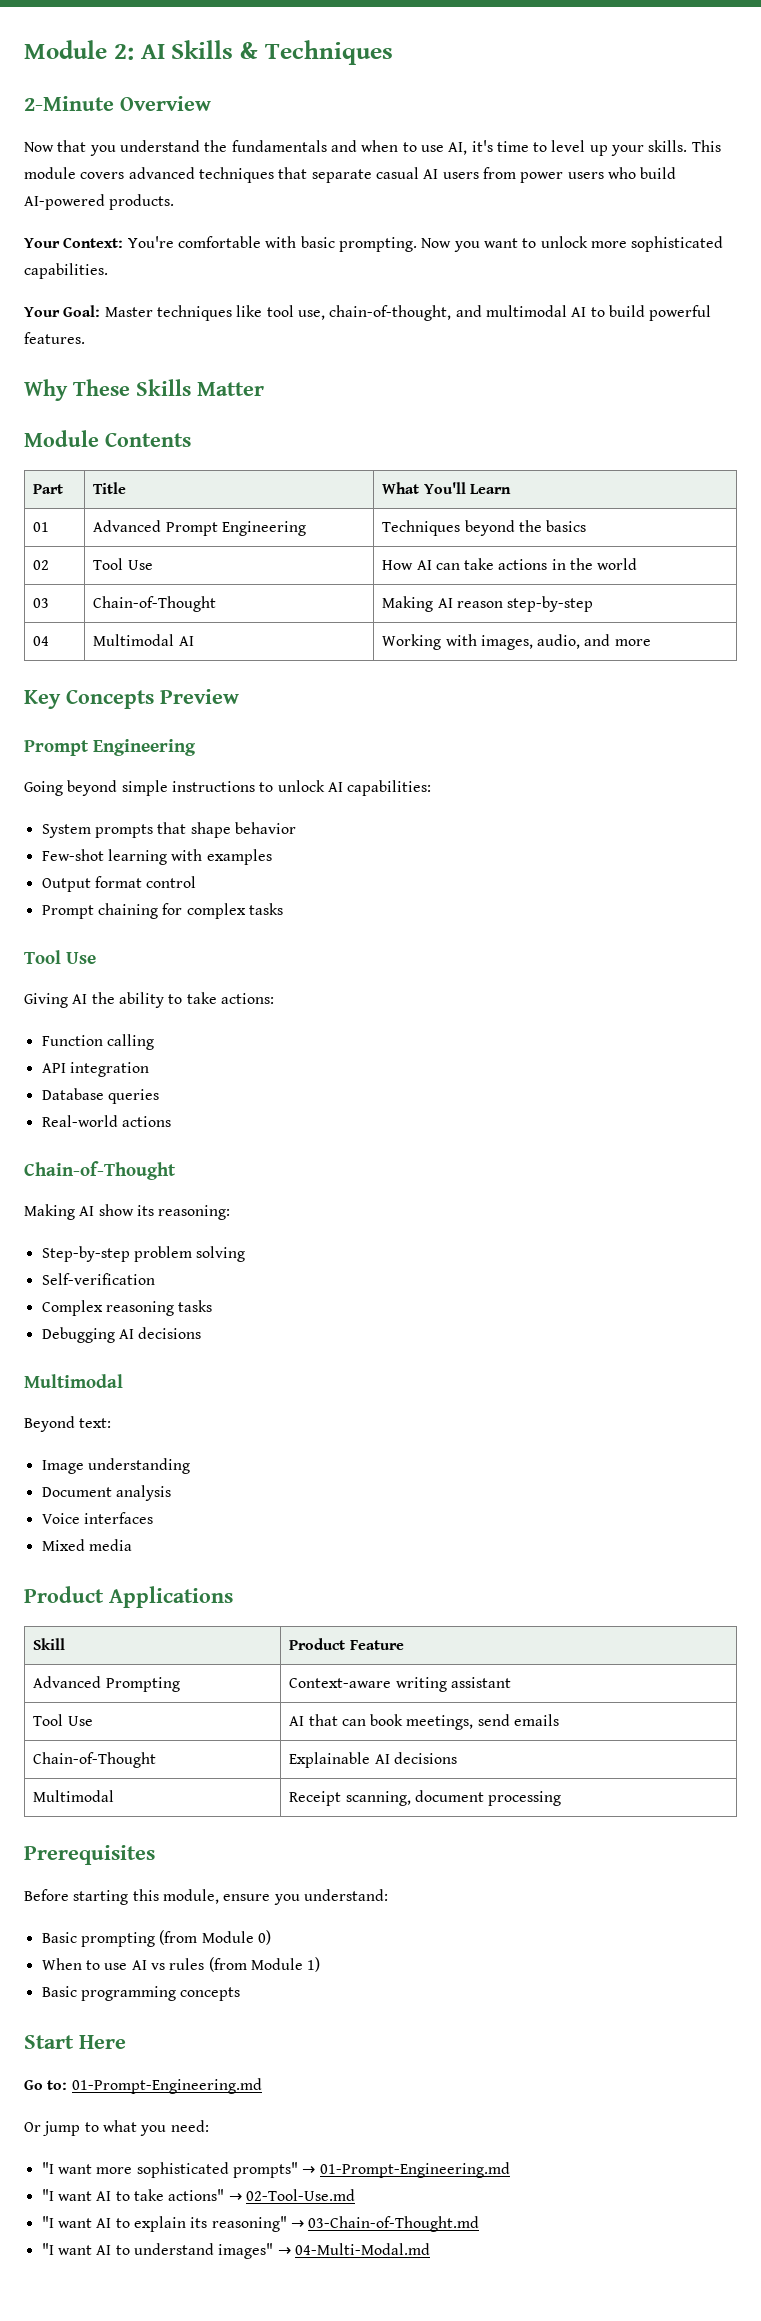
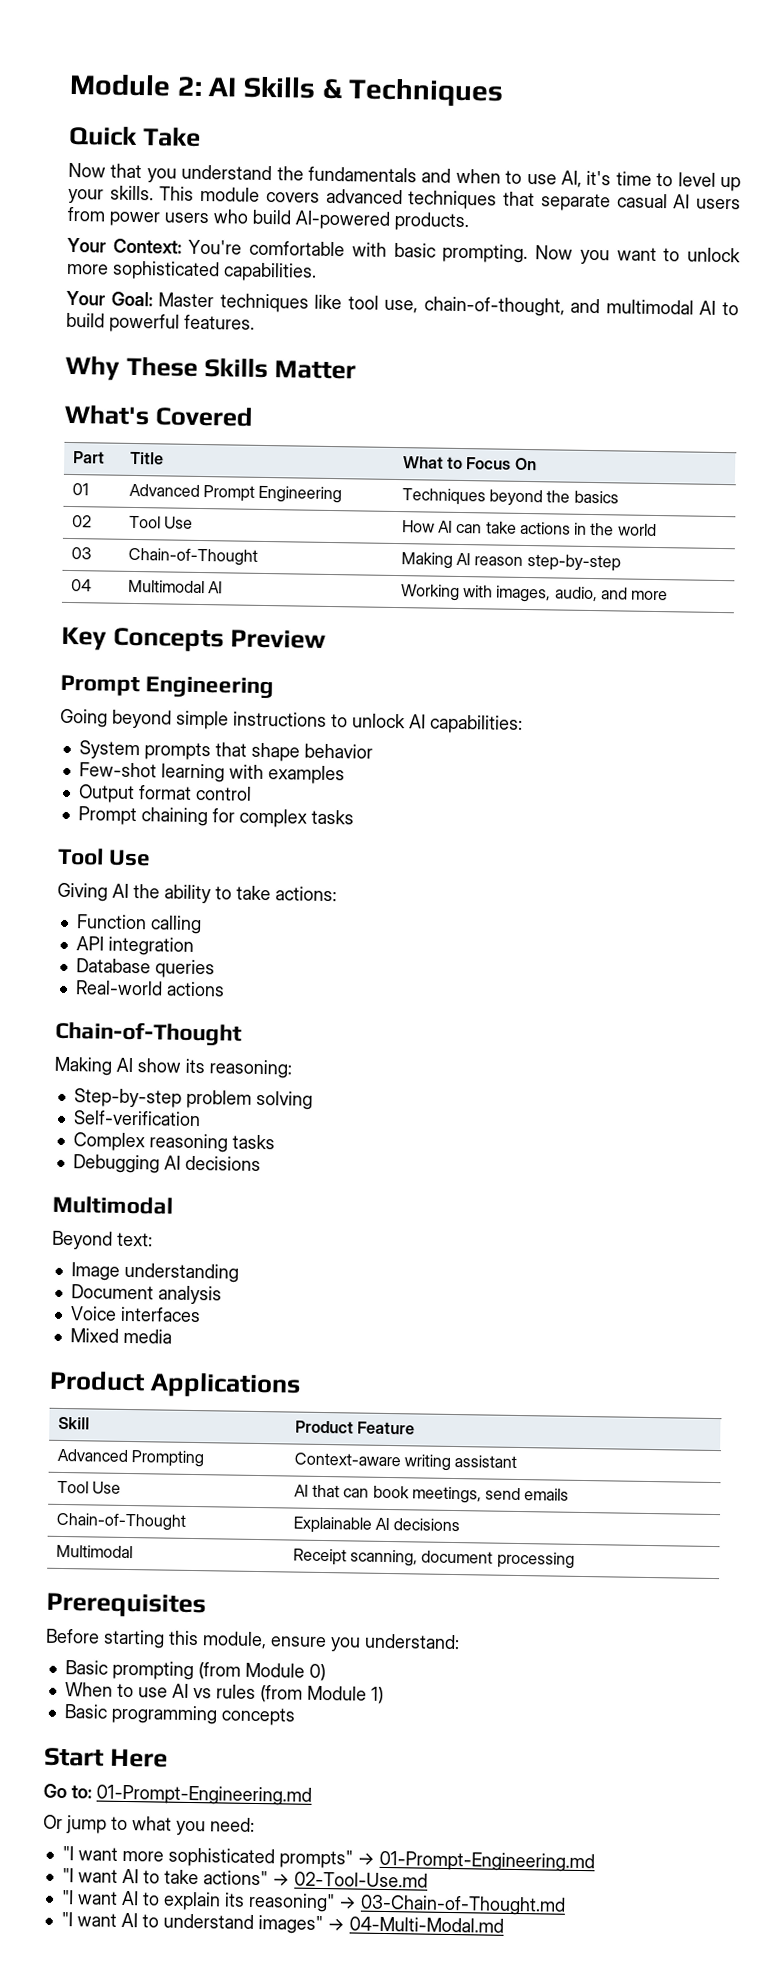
- 2-Minute Overview
+ Quick Take
- Module Contents
+ What's Covered
- Part | Title | What You'll Learn
+ Part | Title | What to Focus On

